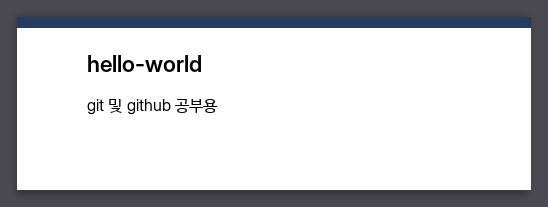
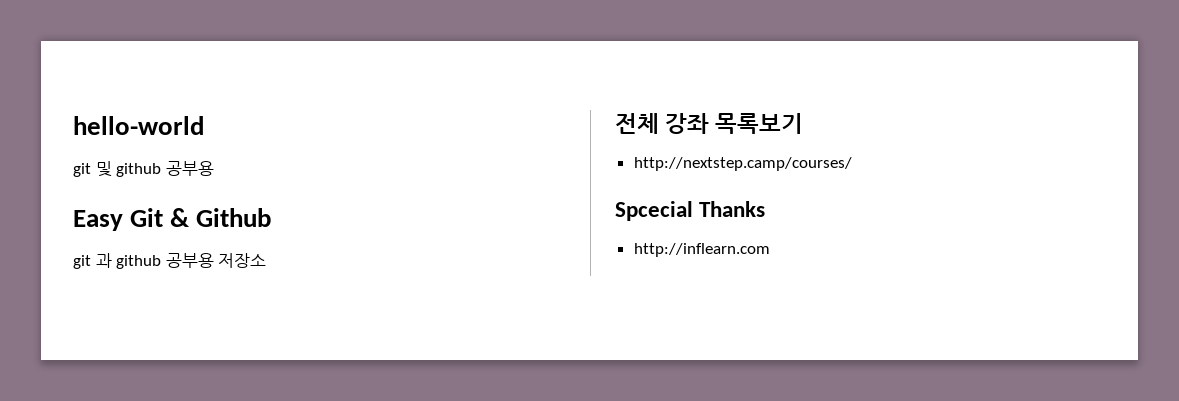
+ Easy Git & Github
+ git 과 github 공부용 저장소
+ 전체 강좌 목록보기
+ http://nextstep.camp/courses/
+ Spcecial Thanks
+ http://inflearn.com

